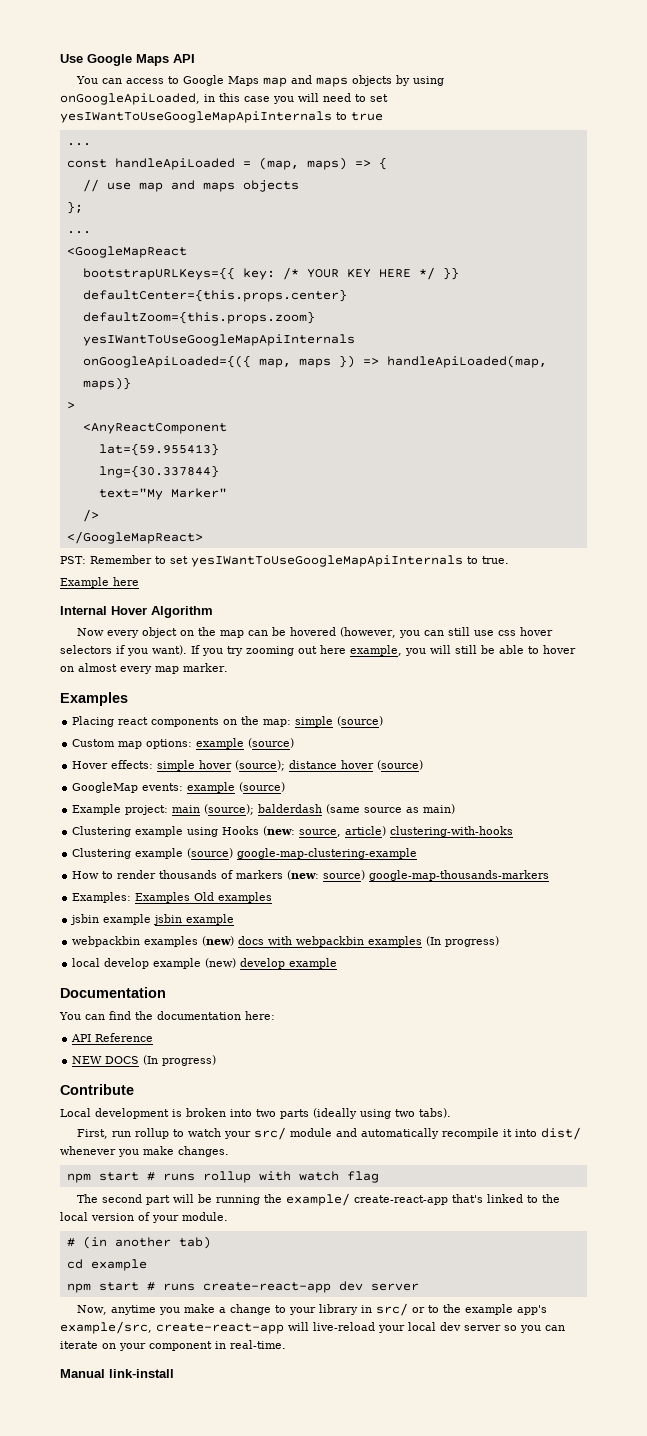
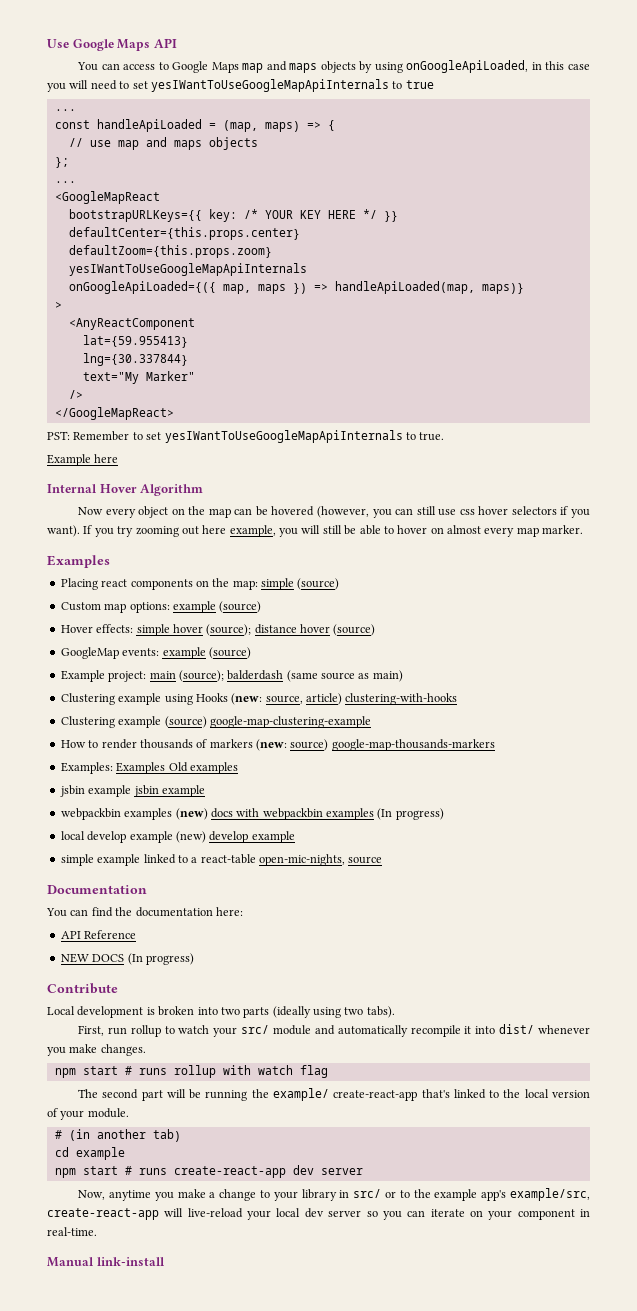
+ simple example linked to a react-table open-mic-nights, source

